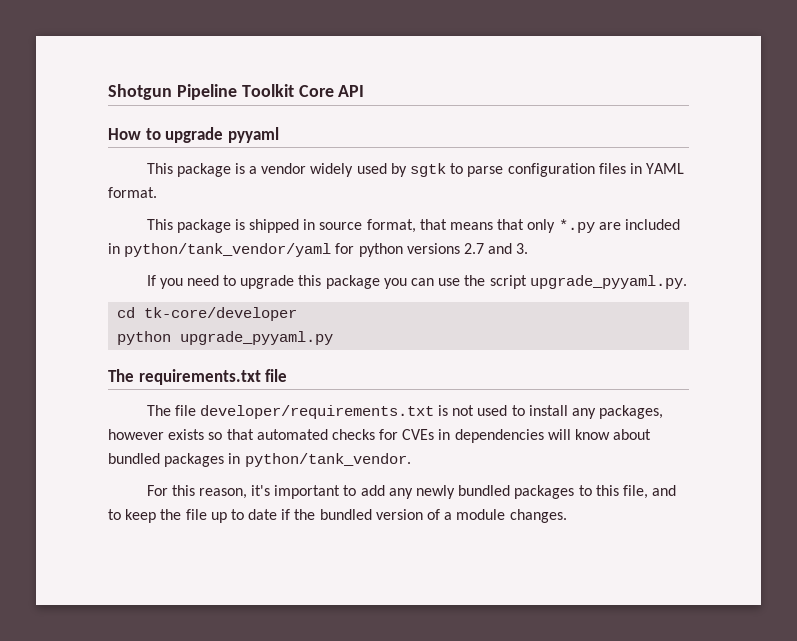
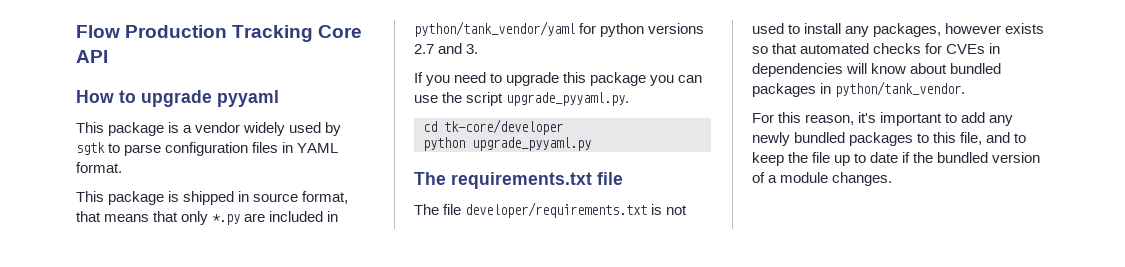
- Shotgun Pipeline Toolkit Core API
+ Flow Production Tracking Core API

